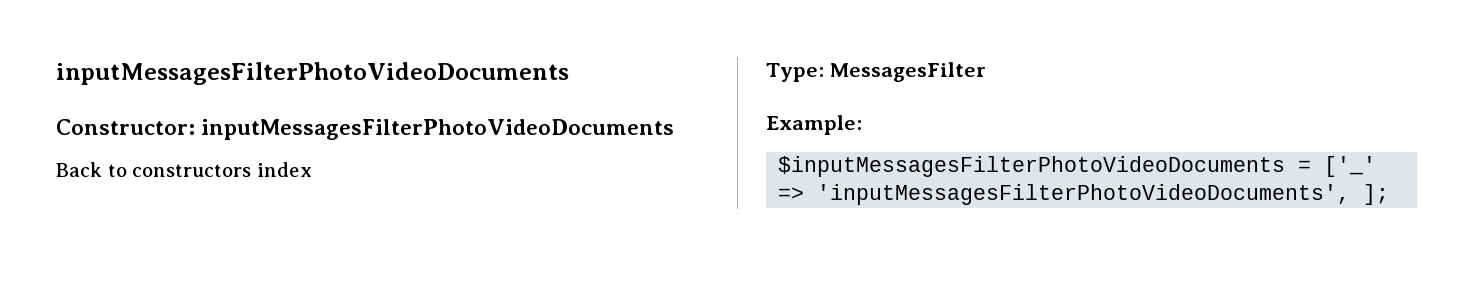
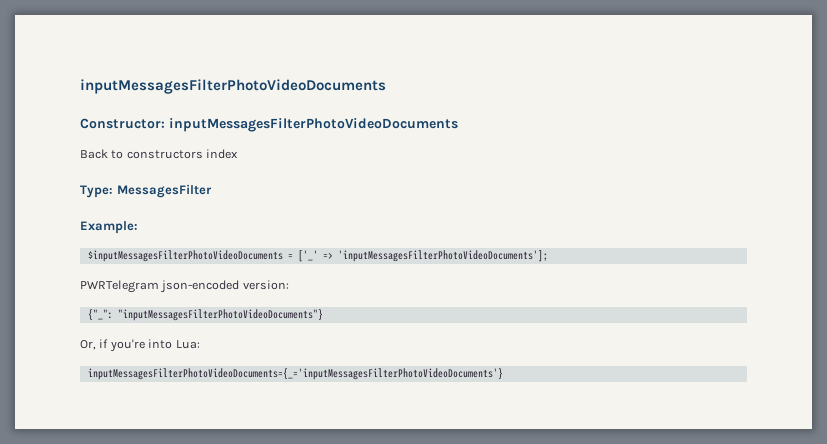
- $inputMessagesFilterPhotoVideoDocuments = ['_' => 'inputMessagesFilterPhotoVideoDocuments', ];
+ $inputMessagesFilterPhotoVideoDocuments = ['_' => 'inputMessagesFilterPhotoVideoDocuments'];
+ PWRTelegram json-encoded version:
+ {"_": "inputMessagesFilterPhotoVideoDocuments"}
+ Or, if you're into Lua:
+ inputMessagesFilterPhotoVideoDocuments={_='inputMessagesFilterPhotoVideoDocuments'}

